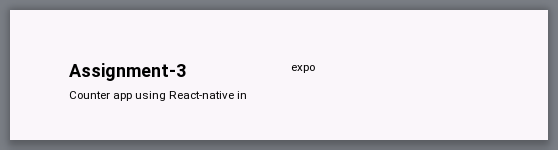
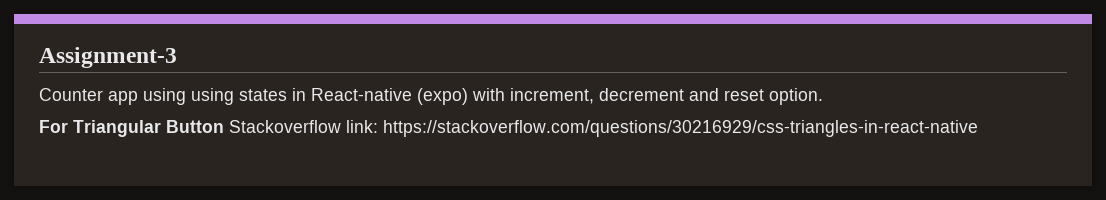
- Counter app using React-native in expo
+ Counter app using using states in React-native (expo) with increment, decrement and reset option.
+ For Triangular Button Stackoverflow link: https://stackoverflow.com/questions/30216929/css-triangles-in-react-native

